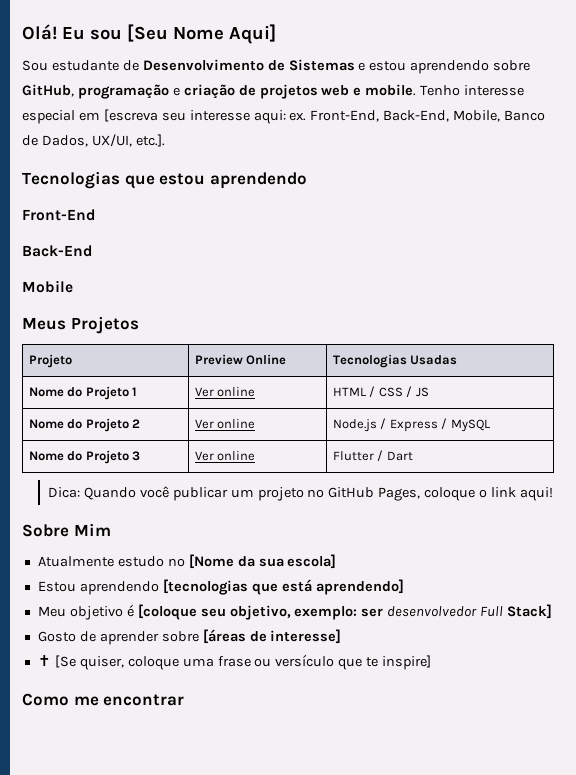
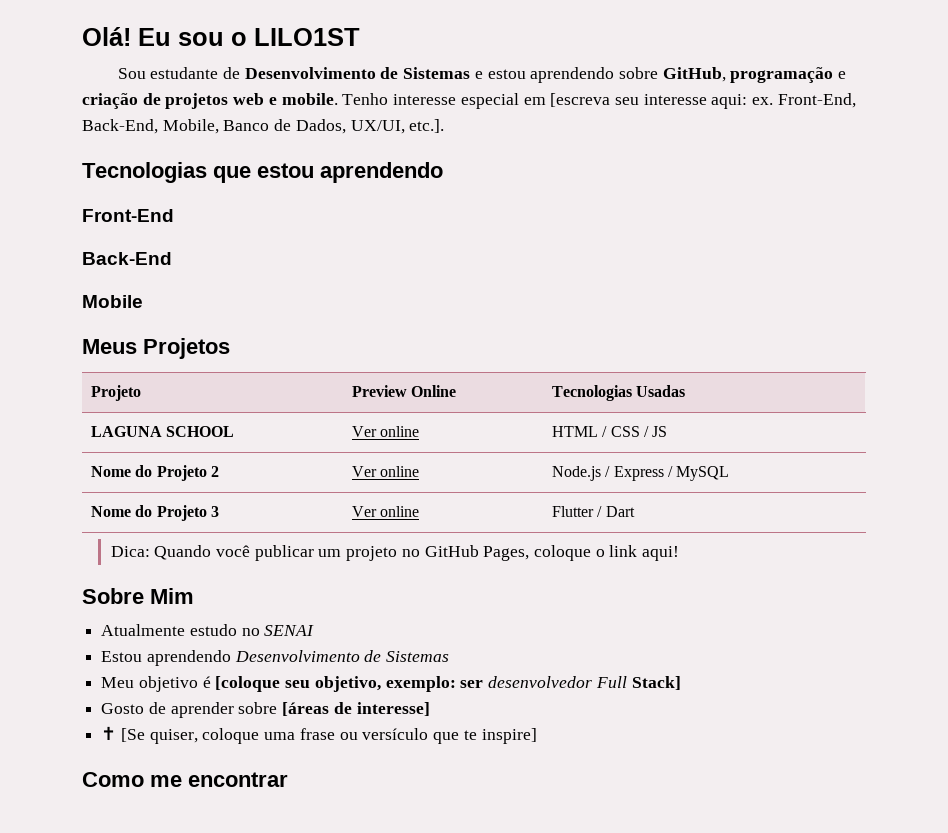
- Eu sou [Seu Nome Aqui]
+ Eu sou o LILO1ST
- Nome do Projeto 1 | Ver online | HTML / CSS / JS
+ LAGUNA SCHOOL | Ver online | HTML / CSS / JS
- Atualmente estudo no [Nome da sua escola]
- Estou aprendendo [tecnologias que está aprendendo]
+ Atualmente estudo no SENAI
+ Estou aprendendo Desenvolvimento de Sistemas

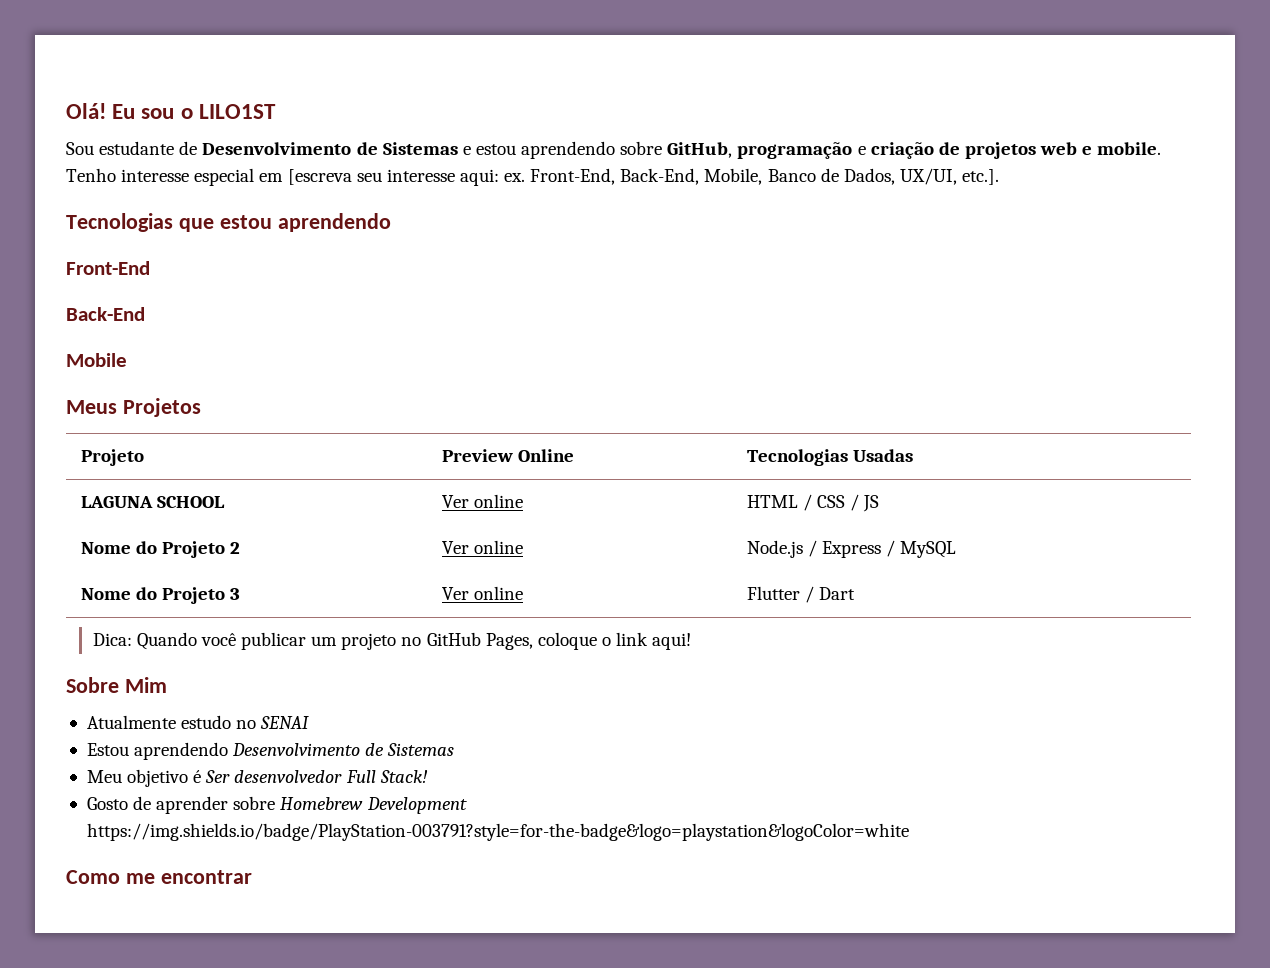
- Meu objetivo é [coloque seu objetivo, exemplo: ser desenvolvedor Full Stack]
+ Meu objetivo é Ser desenvolvedor Full Stack!
- Gosto de aprender sobre [áreas de interesse]
- ✝ [Se quiser, coloque uma frase ou versículo que te inspire]
+ Gosto de aprender sobre Homebrew Development https://img.shields.io/badge/PlayStation-003791?style=for-the-badge&logo=playstation&logoColor=white

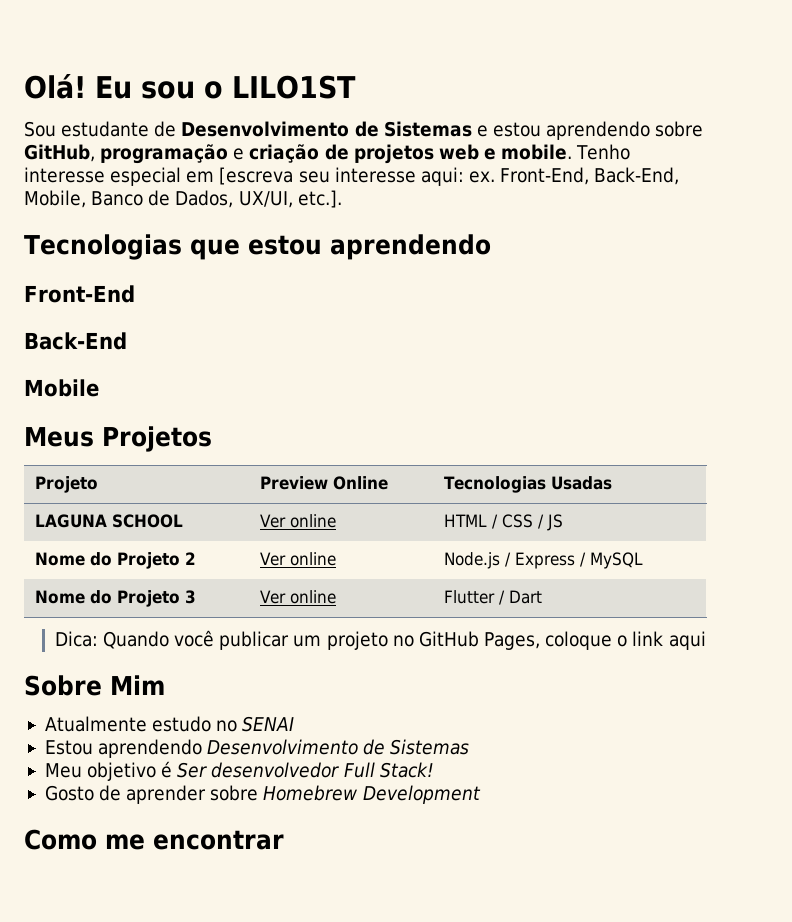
- Dica: Quando você publicar um projeto no GitHub Pages, coloque o link aqui!
+ Dica: Quando você publicar um projeto no GitHub Pages, coloque o link aqui
- Gosto de aprender sobre Homebrew Development https://img.shields.io/badge/PlayStation-003791?style=for-the-badge&logo=playstation&logoColor=white
+ Gosto de aprender sobre Homebrew Development

